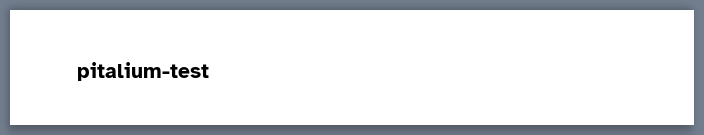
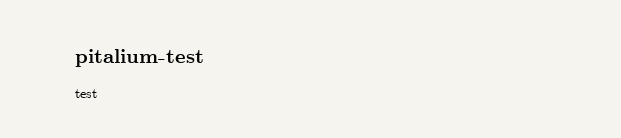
+ test

